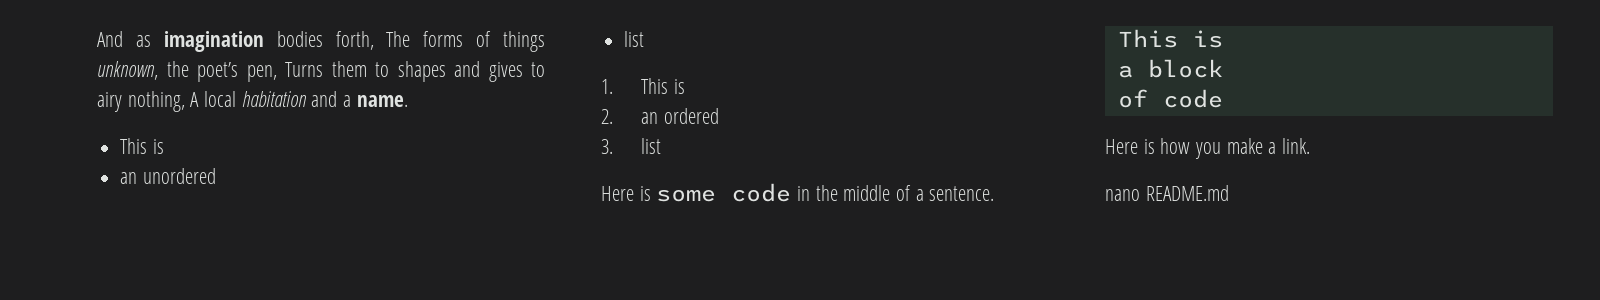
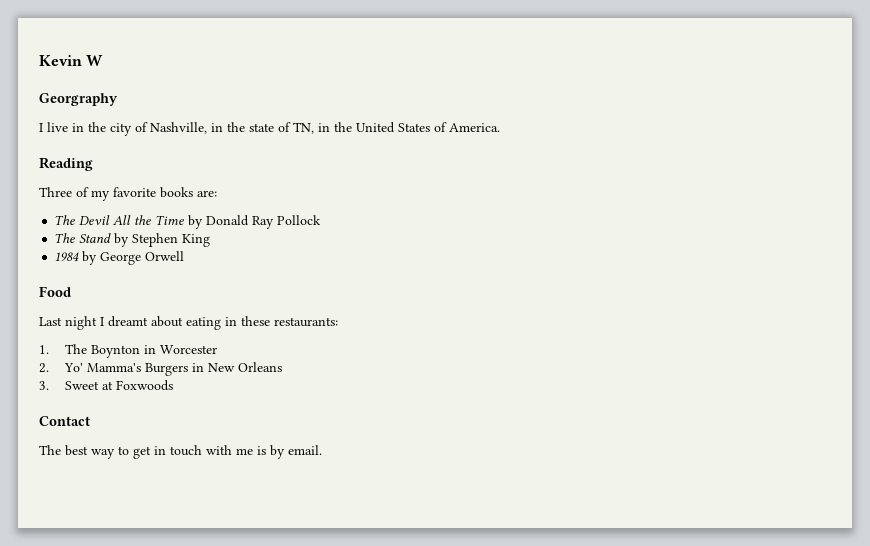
- And as imagination bodies forth, The forms of things unknown, the poet’s pen, Turns them to shapes and gives to airy nothing, A local habitation and a name.
- This is
- an unordered
- list
- 1. This is
- 2. an ordered
- 3. list
- Here is some code in the middle of a sentence.
- This is
- a block
- of code
- Here is how you make a link.
- nano README.md
+ Kevin W
+ Georgraphy
+ I live in the city of Nashville, in the state of TN, in the United States of America.
+ Reading
+ Three of my favorite books are:
+ The Devil All the Time by Donald Ray Pollock
+ The Stand by Stephen King
+ 1984 by George Orwell
+ Food
+ Last night I dreamt about eating in these restaurants:
+ 1. The Boynton in Worcester
+ 2. Yo' Mamma's Burgers in New Orleans
+ 3. Sweet at Foxwoods
+ Contact
+ The best way to get in touch with me is by email.

